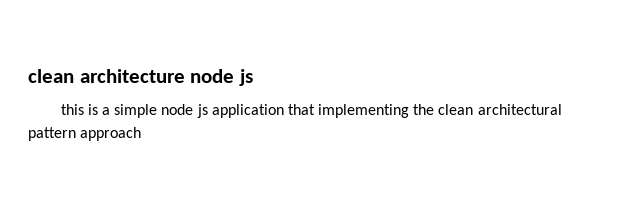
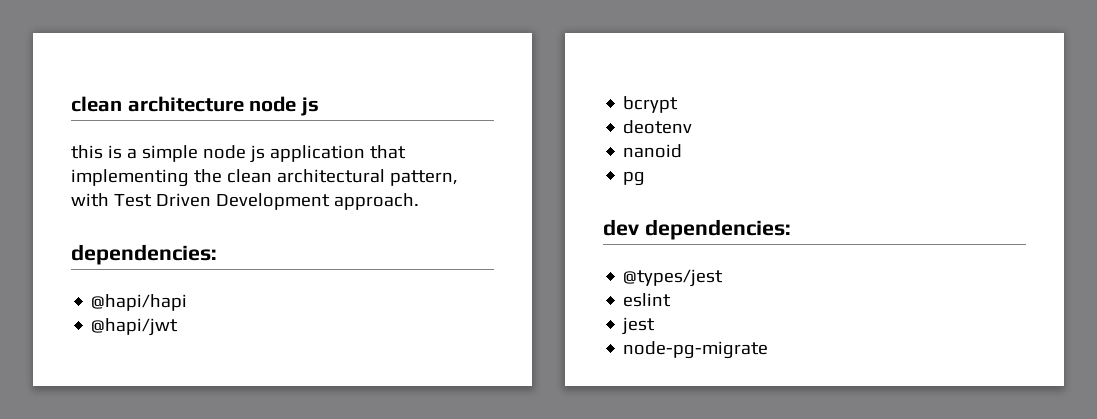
- this is a simple node js application that implementing the clean architectural pattern approach
+ this is a simple node js application that implementing the clean architectural pattern, with Test Driven Development approach.
+ dependencies:
+ @hapi/hapi
+ @hapi/jwt
+ bcrypt
+ deotenv
+ nanoid
+ pg
+ dev dependencies:
+ @types/jest
+ eslint
+ jest
+ node-pg-migrate

